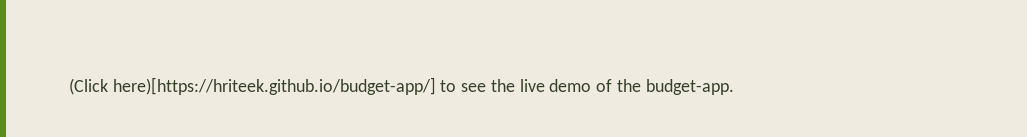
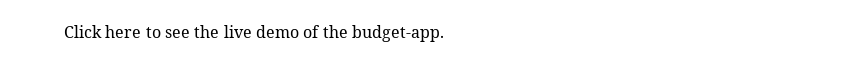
- (Click here)[https://hriteek.github.io/budget-app/] to see the live demo of the budget-app.
+ Click here to see the live demo of the budget-app.

